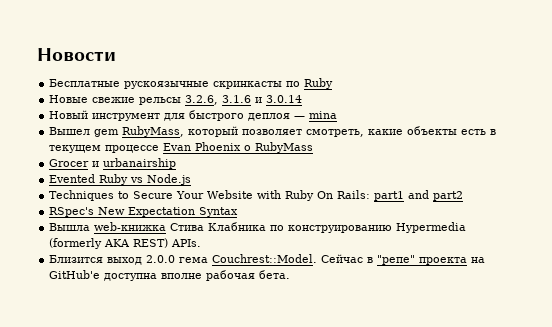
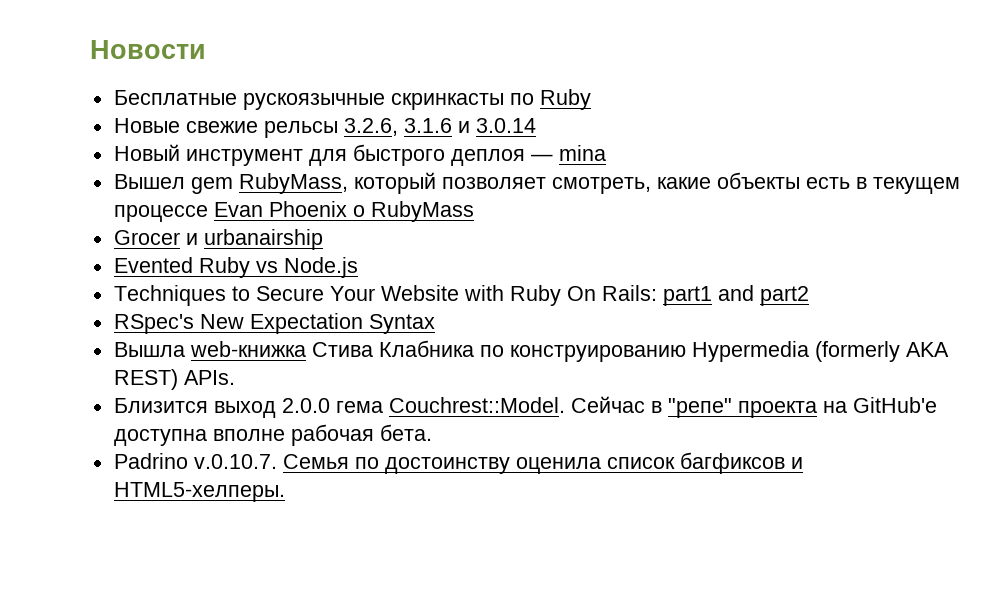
+ Padrino v.0.10.7. Семья по достоинству оценила список багфиксов и HTML5-хелперы.

